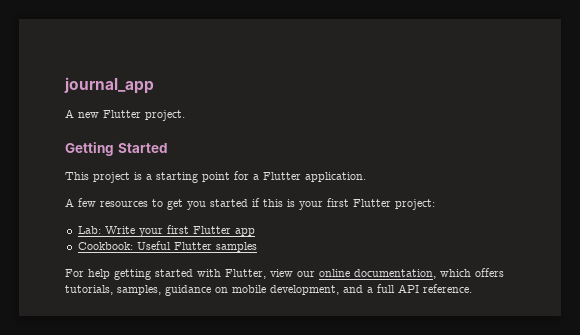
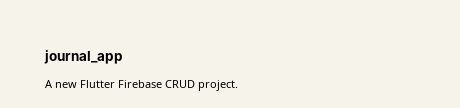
- A new Flutter project.
+ A new Flutter Firebase CRUD project.
- Getting Started
- This project is a starting point for a Flutter application.
- A few resources to get you started if this is your first Flutter project:
- Lab: Write your first Flutter app
- Cookbook: Useful Flutter samples
- For help getting started with Flutter, view our online documentation, which offers tutorials, samples, guidance on mobile development, and a full API reference.

